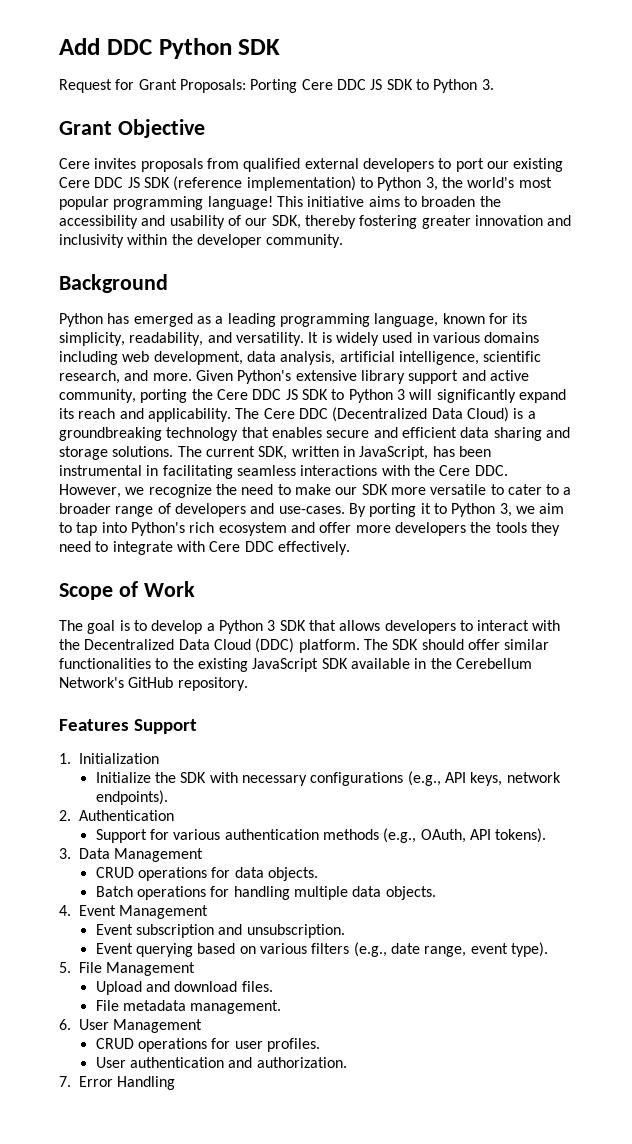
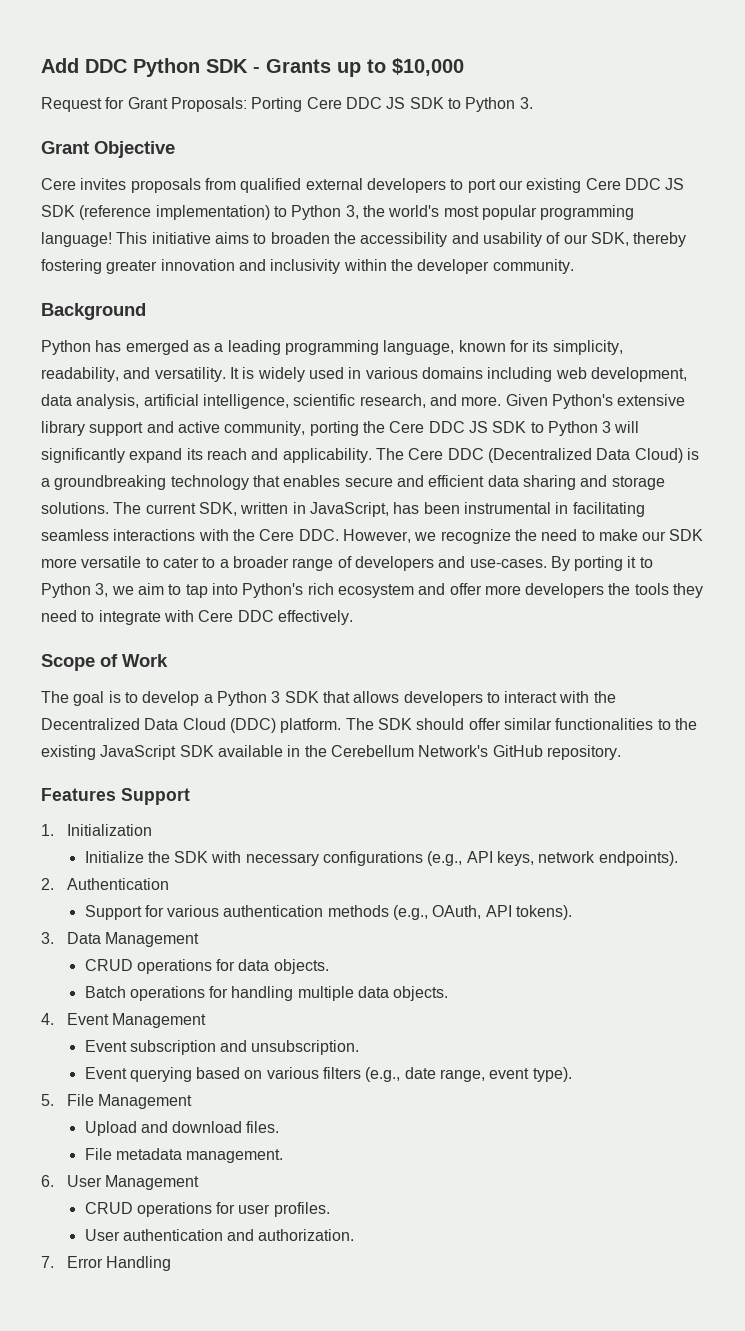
- Add DDC Python SDK
+ Add DDC Python SDK - Grants up to $10,000

